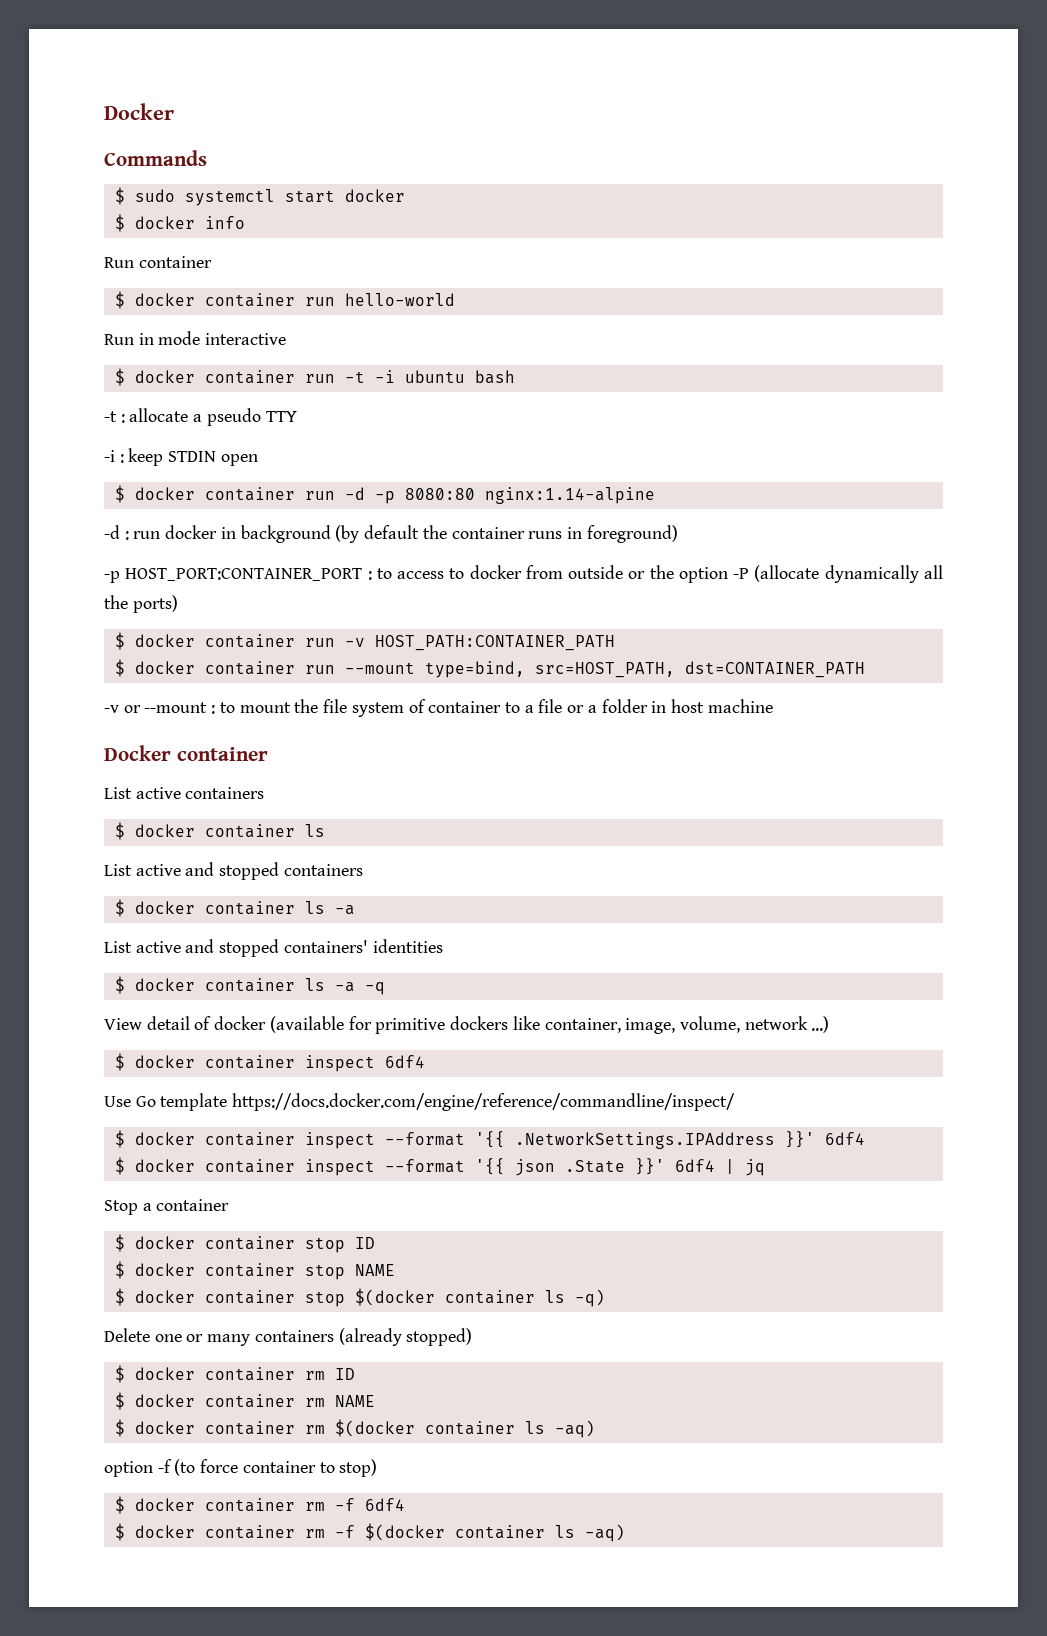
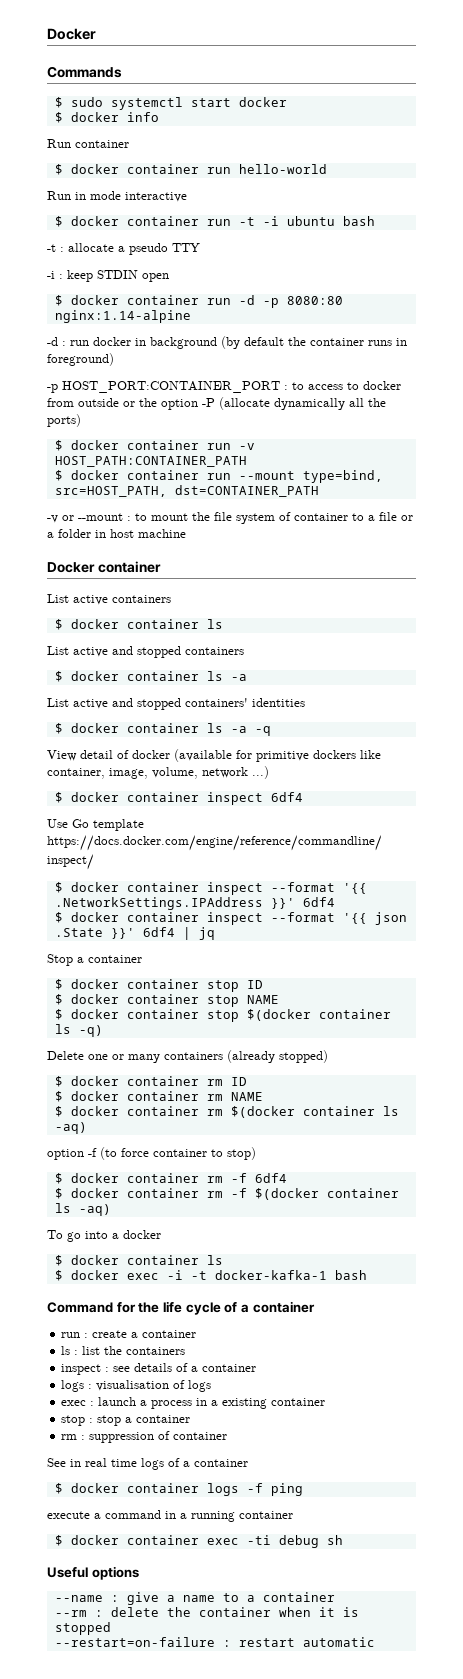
+ To go into a docker
+ $ docker container ls
+ $ docker exec -i -t docker-kafka-1 bash
+ Command for the life cycle of a container
+ run : create a container
+ ls : list the containers
+ inspect : see details of a container
+ logs : visualisation of logs
+ exec : launch a process in a existing container
+ stop : stop a container
+ rm : suppression of container
+ See in real time logs of a container
+ $ docker container logs -f ping
+ execute a command in a running container
+ $ docker container exec -ti debug sh
+ Useful options
+ --name : give a name to a container
+ --rm : delete the container when it is stopped
+ --restart=on-failure : restart automatic

